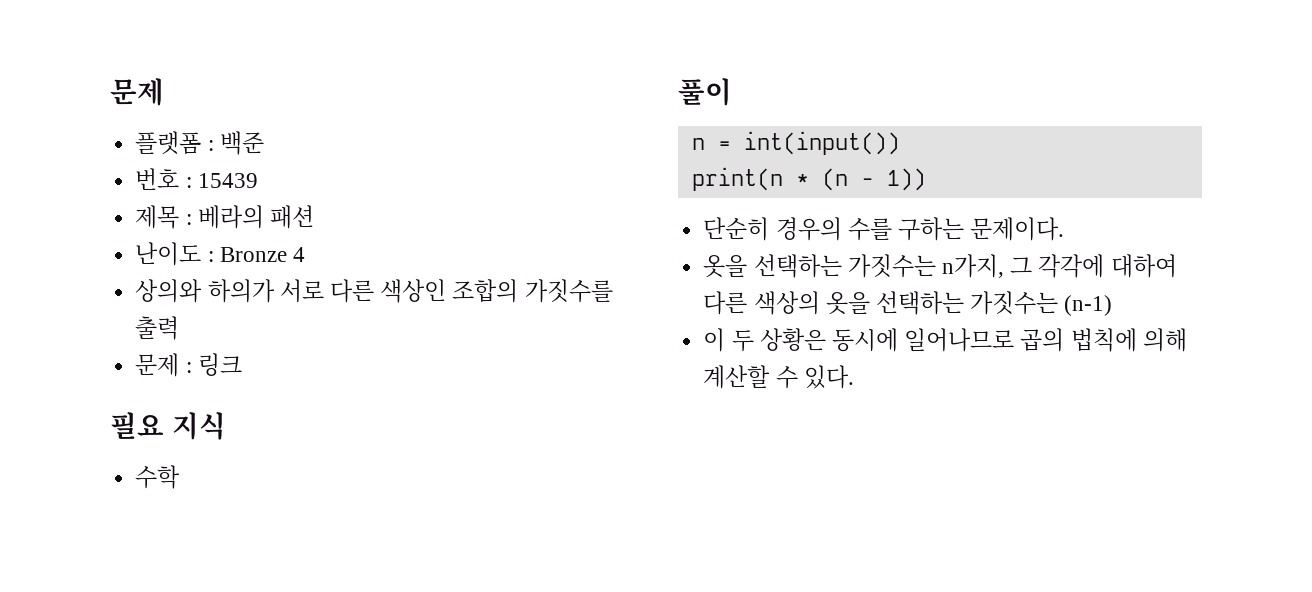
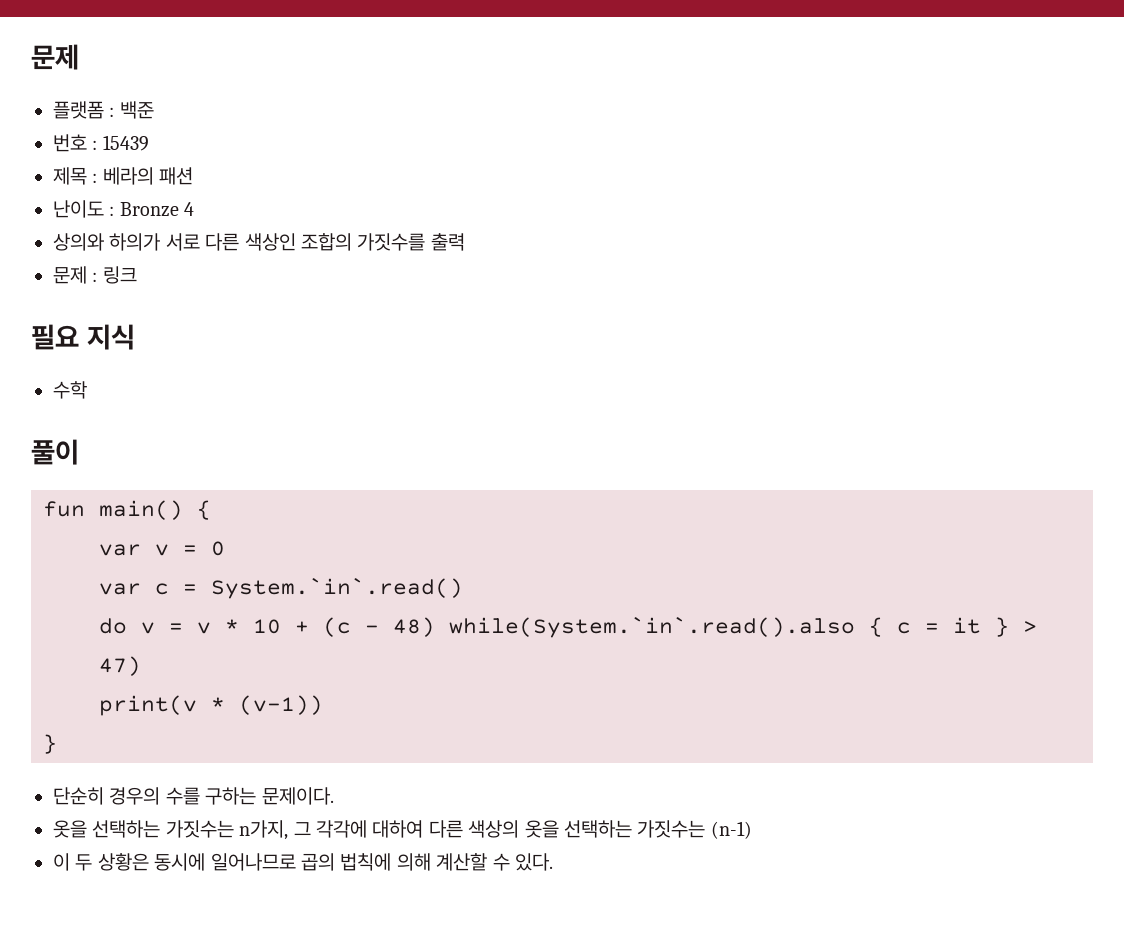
- n = int(input())
- print(n * (n - 1))
+ fun main() {
+ var v = 0
+ var c = System.`in`.read()
+ do v = v * 10 + (c - 48) while(System.`in`.read().also { c = it } > 47)
+ print(v * (v-1))
+ }

